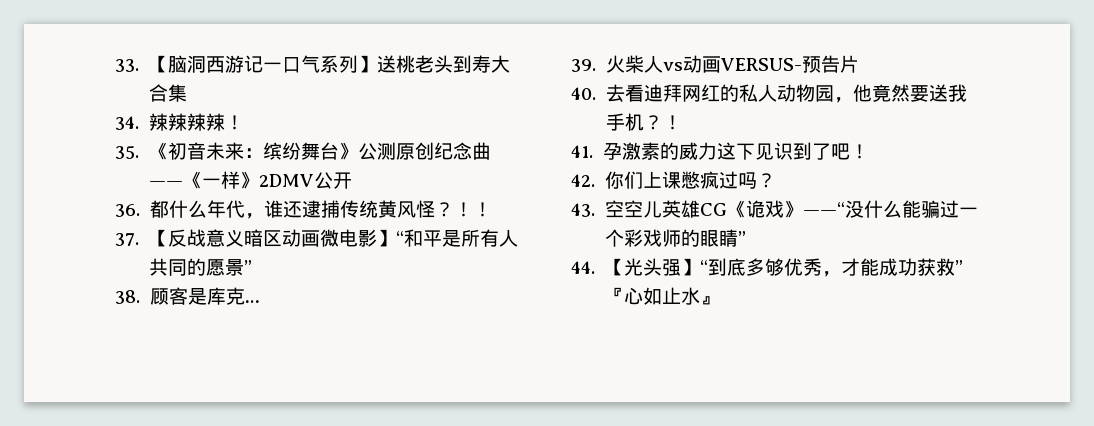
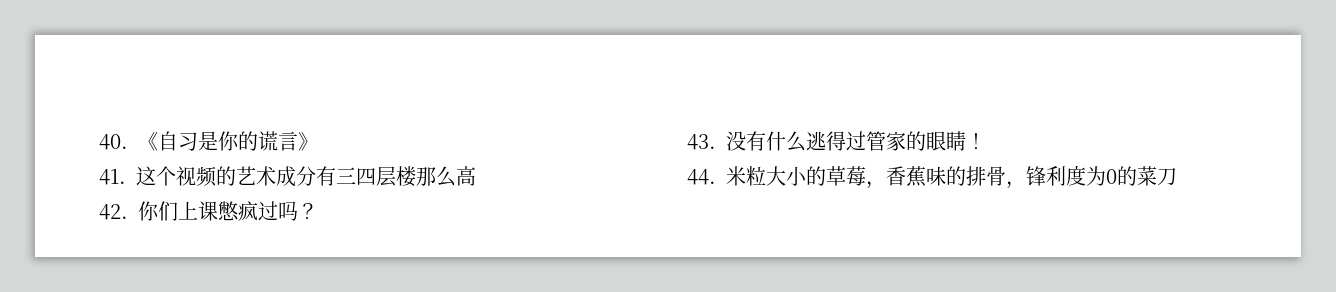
- 33.【脑洞西游记一口气系列】送桃老头到寿大合集
- 34.辣辣辣辣！
- 35.《初音未来：缤纷舞台》公测原创纪念曲——《一样》2DMV公开
- 36.都什么年代，谁还逮捕传统黄风怪？！！
- 37.【反战意义暗区动画微电影】“和平是所有人共同的愿景”
- 38.顾客是库克…
- 39.火柴人vs动画VERSUS-预告片
- 40.去看迪拜网红的私人动物园，他竟然要送我手机？！
- 41.孕激素的威力这下见识到了吧！
+ 40.《自习是你的谎言》
+ 41.这个视频的艺术成分有三四层楼那么高
- 43.空空儿英雄CG《诡戏》——“没什么能骗过一个彩戏师的眼睛”
- 44.【光头强】“到底多够优秀，才能成功获救”『心如止水』
+ 43.没有什么逃得过管家的眼睛！
+ 44.米粒大小的草莓，香蕉味的排骨，锋利度为0的菜刀

